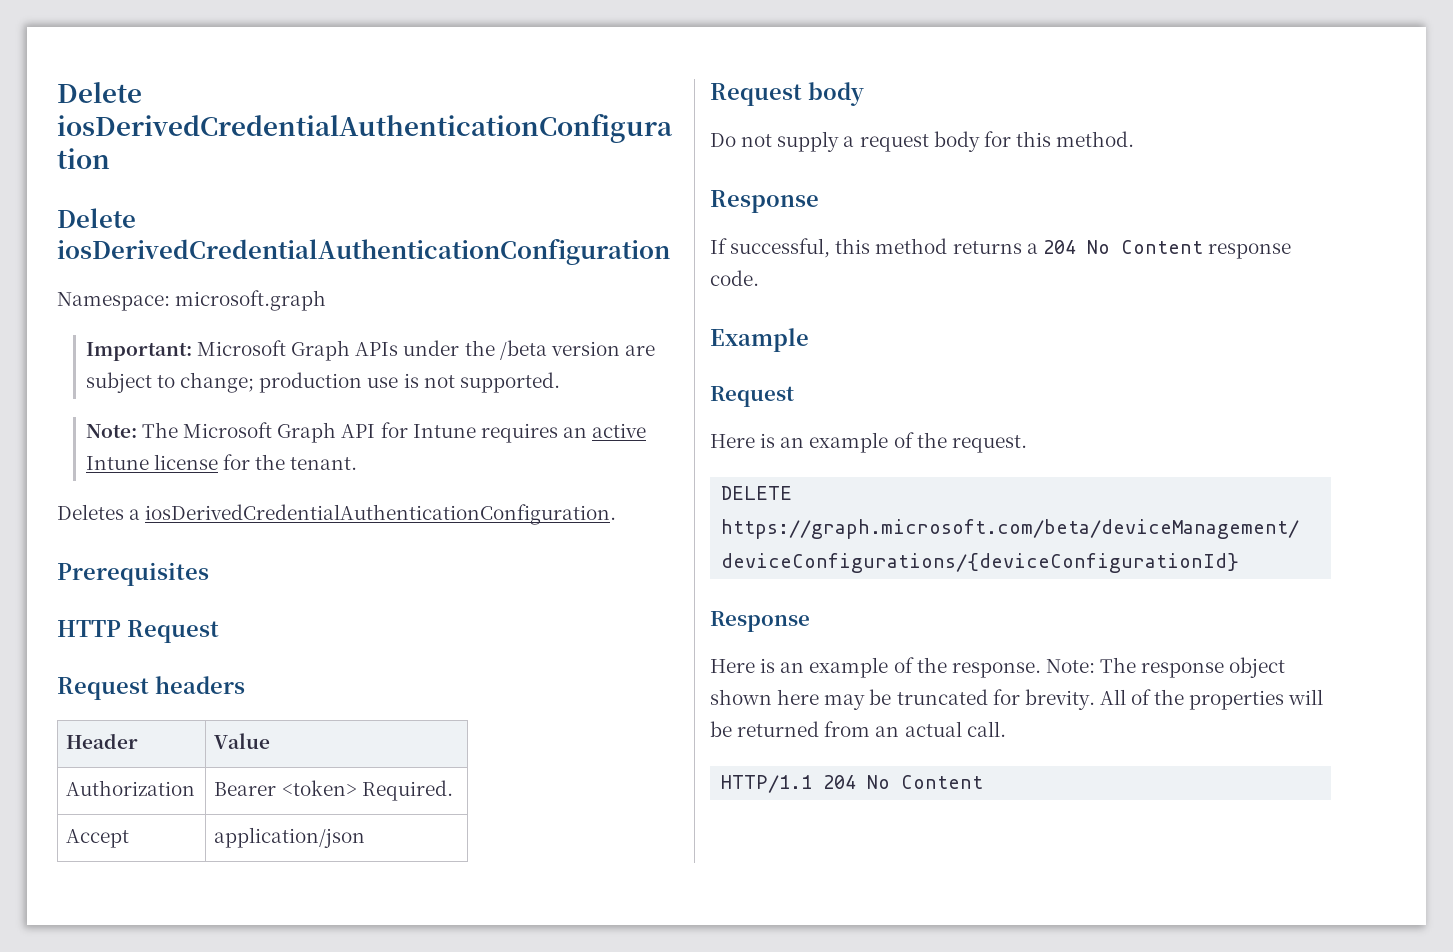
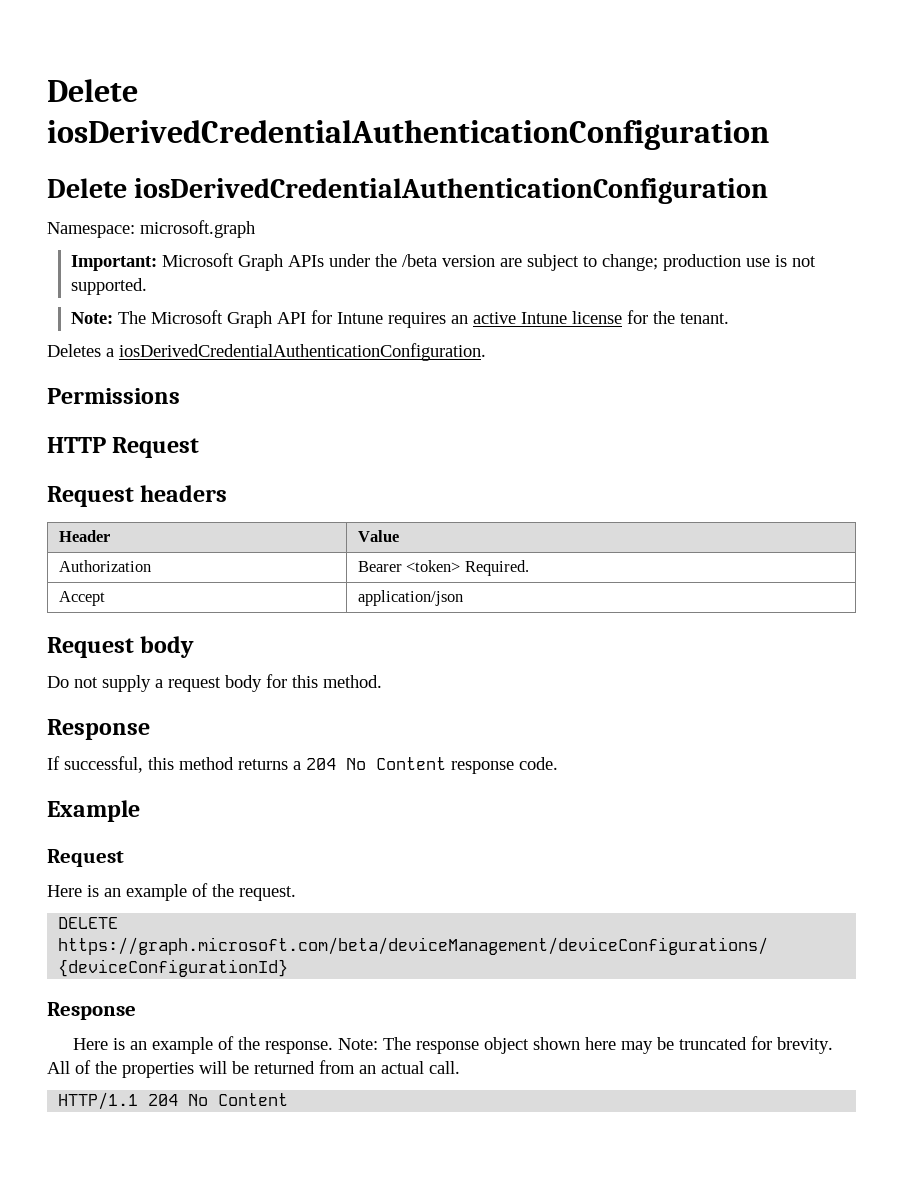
- Prerequisites
+ Permissions

